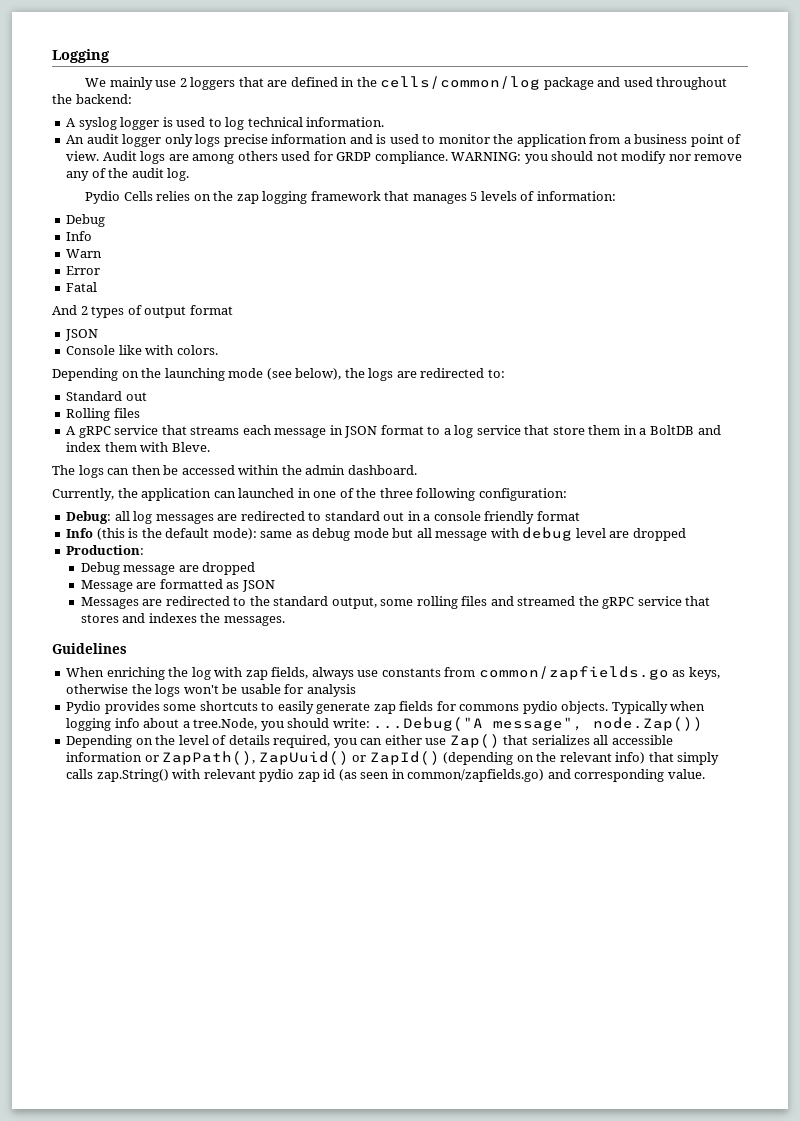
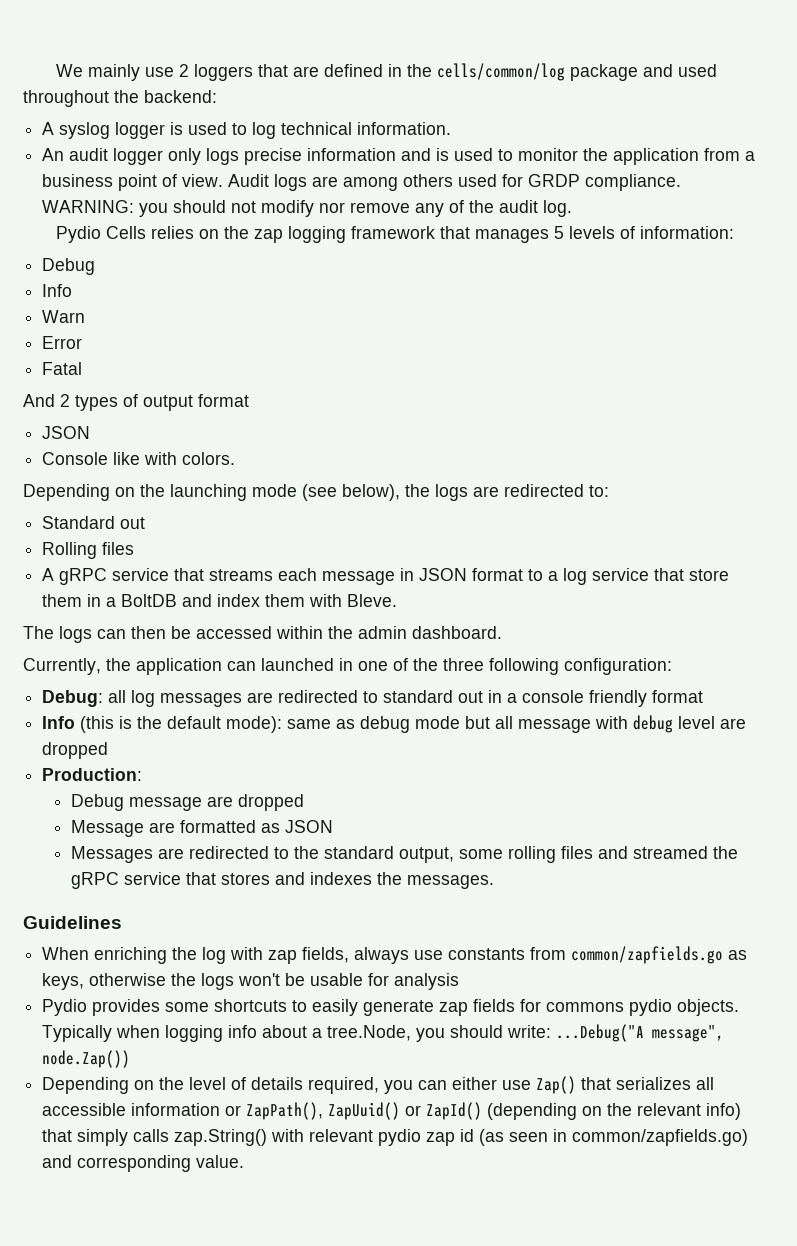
- Logging

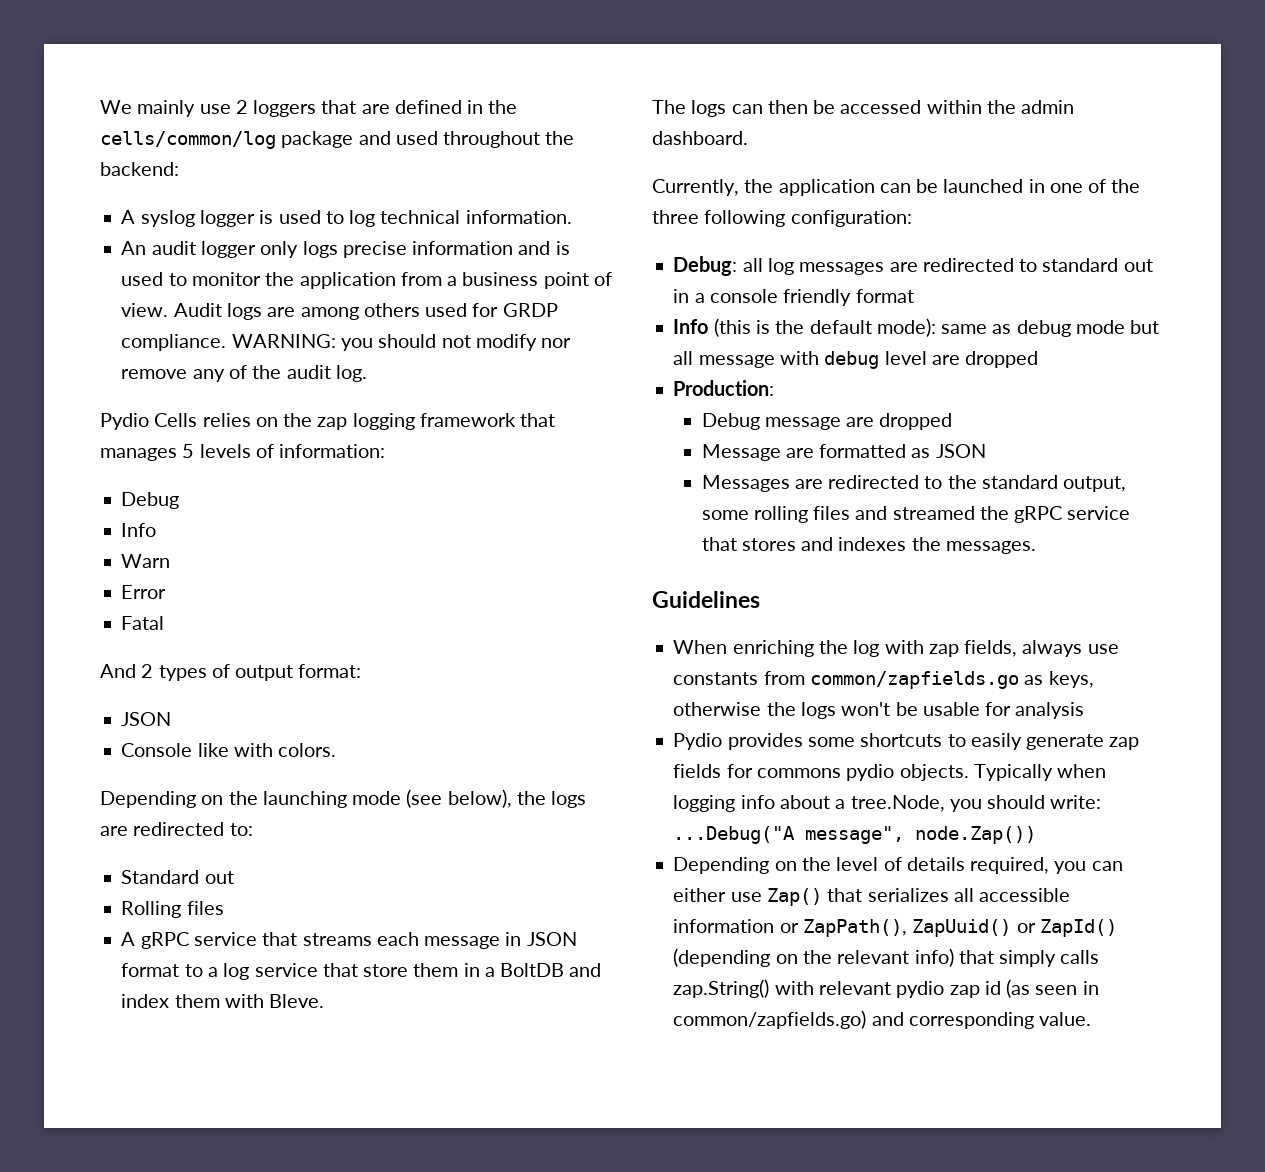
- And 2 types of output format
+ And 2 types of output format:
- Currently, the application can launched in one of the three following configuration:
+ Currently, the application can be launched in one of the three following configuration:

